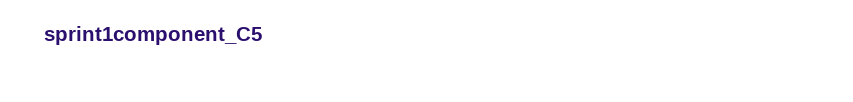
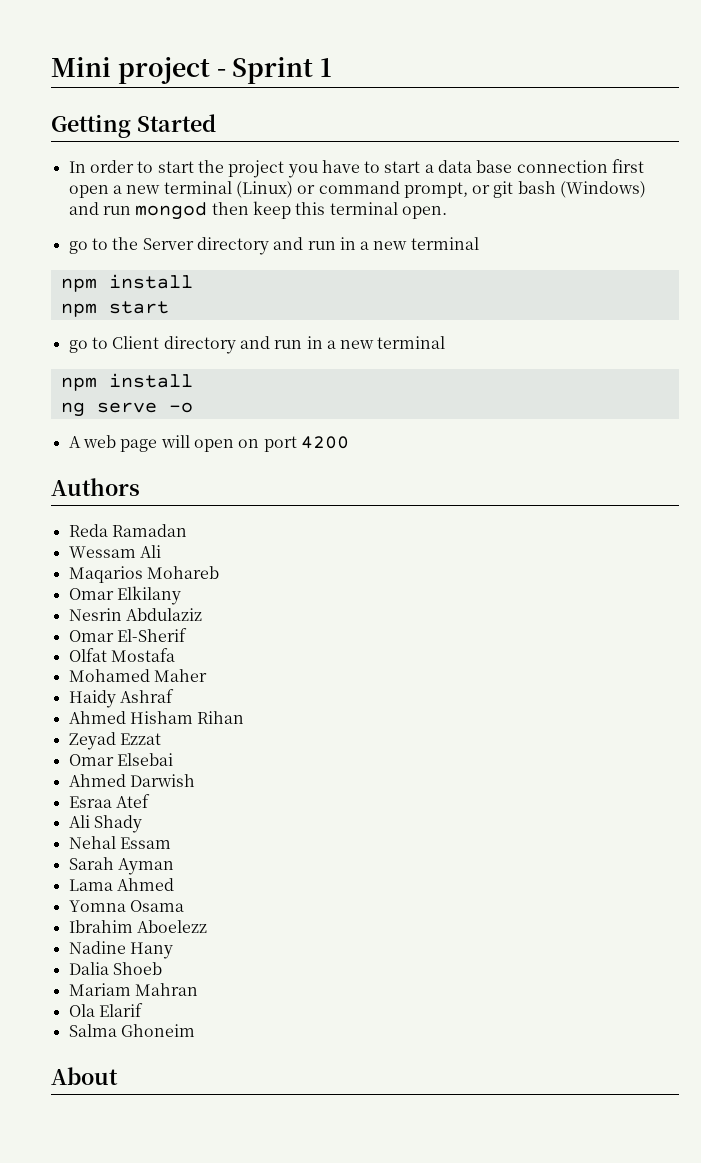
- sprint1component_C5
+ Mini project - Sprint 1
+ Getting Started
+ In order to start the project you have to start a data base connection first open a new terminal (Linux) or command prompt, or git bash (Windows) and run mongod then keep this terminal open.
+ go to the Server directory and run in a new terminal
+ npm install
+ npm start
+ go to Client directory and run in a new terminal
+ npm install
+ ng serve -o
+ A web page will open on port 4200
+ Authors
+ Reda Ramadan
+ Wessam Ali
+ Maqarios Mohareb
+ Omar Elkilany
+ Nesrin Abdulaziz
+ Omar El-Sherif
+ Olfat Mostafa
+ Mohamed Maher
+ Haidy Ashraf
+ Ahmed Hisham Rihan
+ Zeyad Ezzat
+ Omar Elsebai
+ Ahmed Darwish
+ Esraa Atef
+ Ali Shady
+ Nehal Essam
+ Sarah Ayman
+ Lama Ahmed
+ Yomna Osama
+ Ibrahim Aboelezz
+ Nadine Hany
+ Dalia Shoeb
+ Mariam Mahran
+ Ola Elarif
+ Salma Ghoneim
+ About

